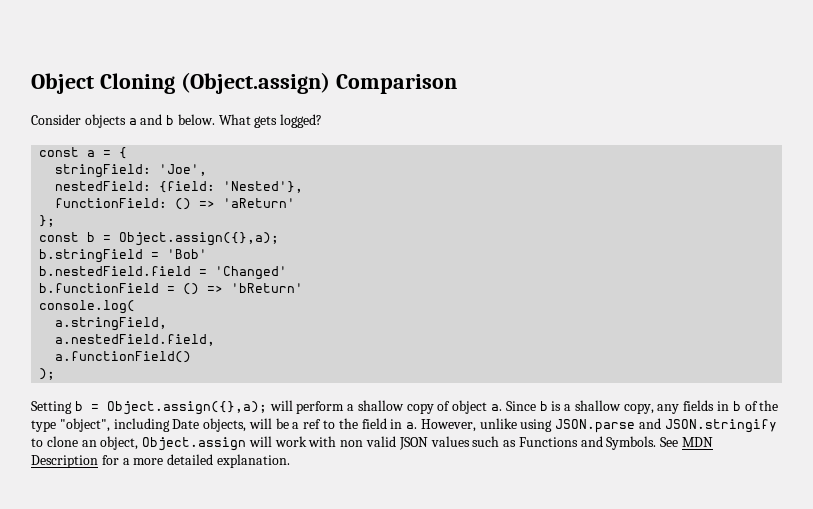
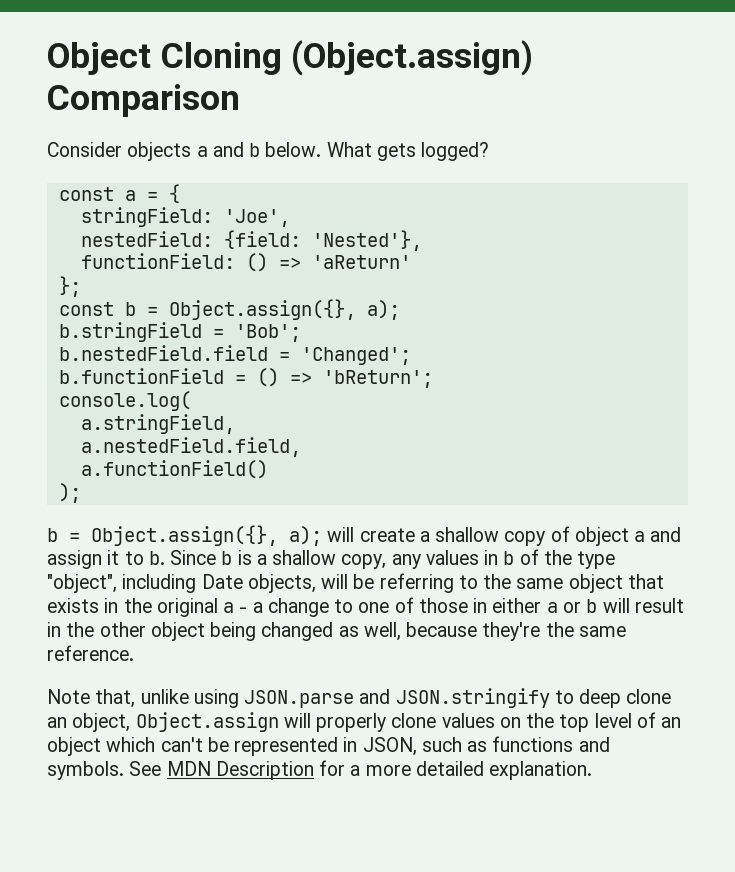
- const b = Object.assign({},a);
+ const b = Object.assign({}, a);
- b.stringField = 'Bob'
+ b.stringField = 'Bob';
- b.nestedField.field = 'Changed'
+ b.nestedField.field = 'Changed';
- b.functionField = () => 'bReturn'
+ b.functionField = () => 'bReturn';
- Setting b = Object.assign({},a); will perform a shallow copy of object a.
+ b = Object.assign({}, a); will create a shallow copy of object a and assign it to b.
- Since b is a shallow copy, any fields in b of the type "object", including Date objects, will be a ref to the field in a. However, unlike using JSON.parse and JSON.stringify to clone an object, Object.assign will work with non valid JSON values such as Functions and Symbols.
+ Since b is a shallow copy, any values in b of the type "object", including Date objects, will be referring to the same object that exists in the original a - a change to one of those in either a or b will result in the other object being changed as well, because they're the same reference.
+ Note that, unlike using JSON.parse and JSON.stringify to deep clone an object, Object.assign will properly clone values on the top level of an object which can't be represented in JSON, such as functions and symbols.

